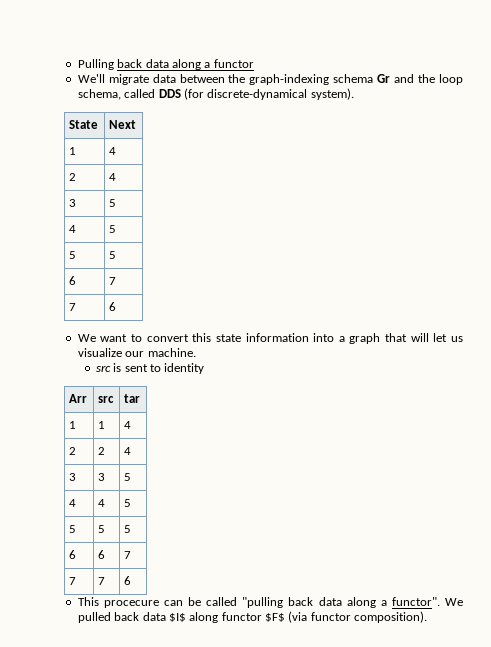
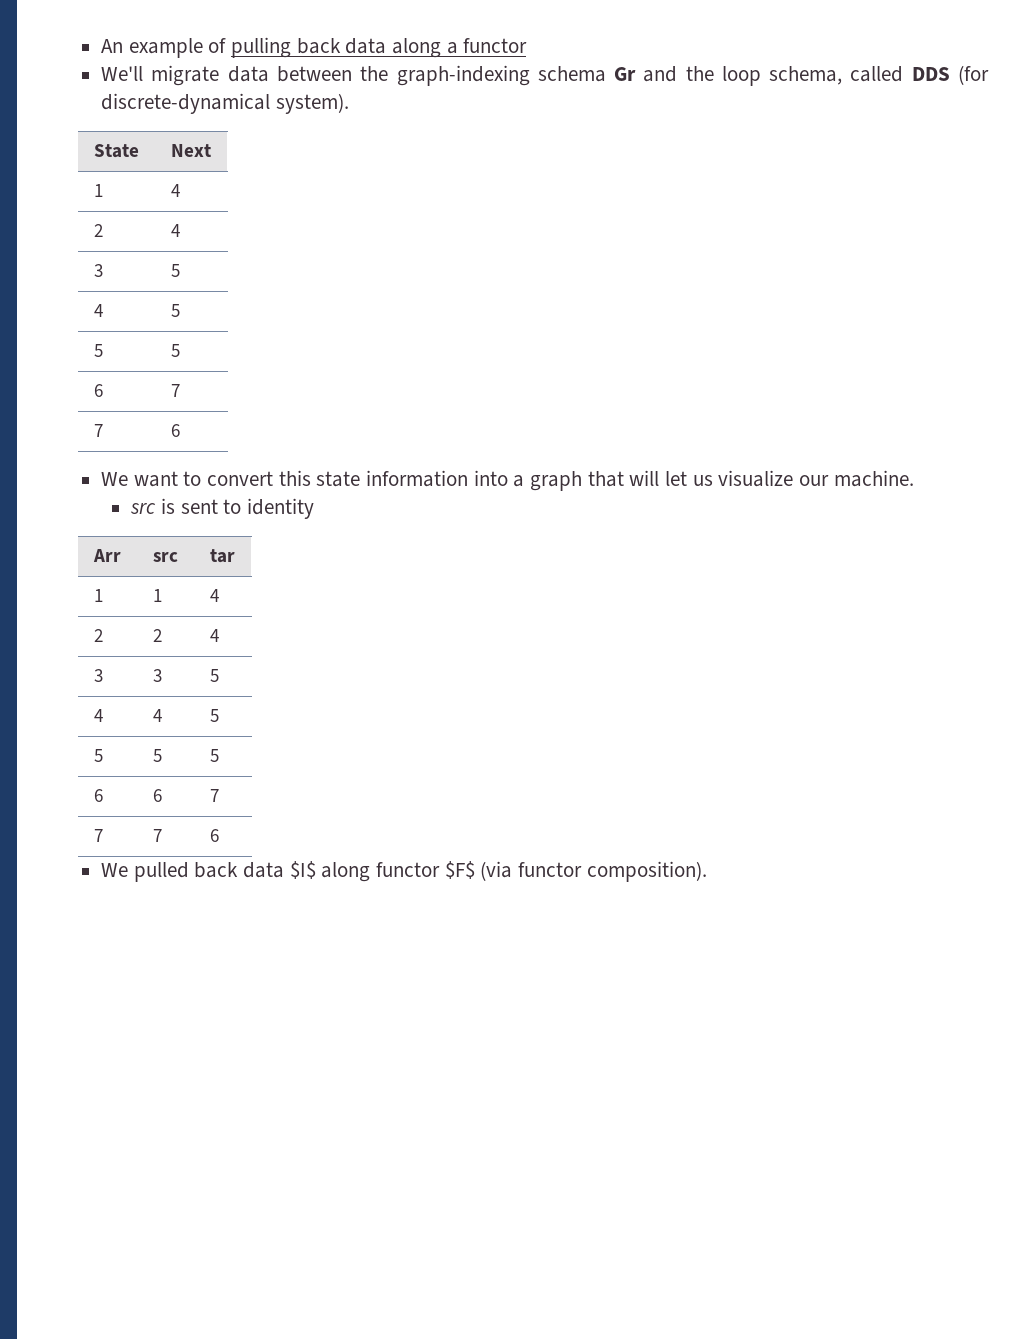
- Pulling back data along a functor
+ An example of pulling back data along a functor
- This procecure can be called "pulling back data along a functor".

